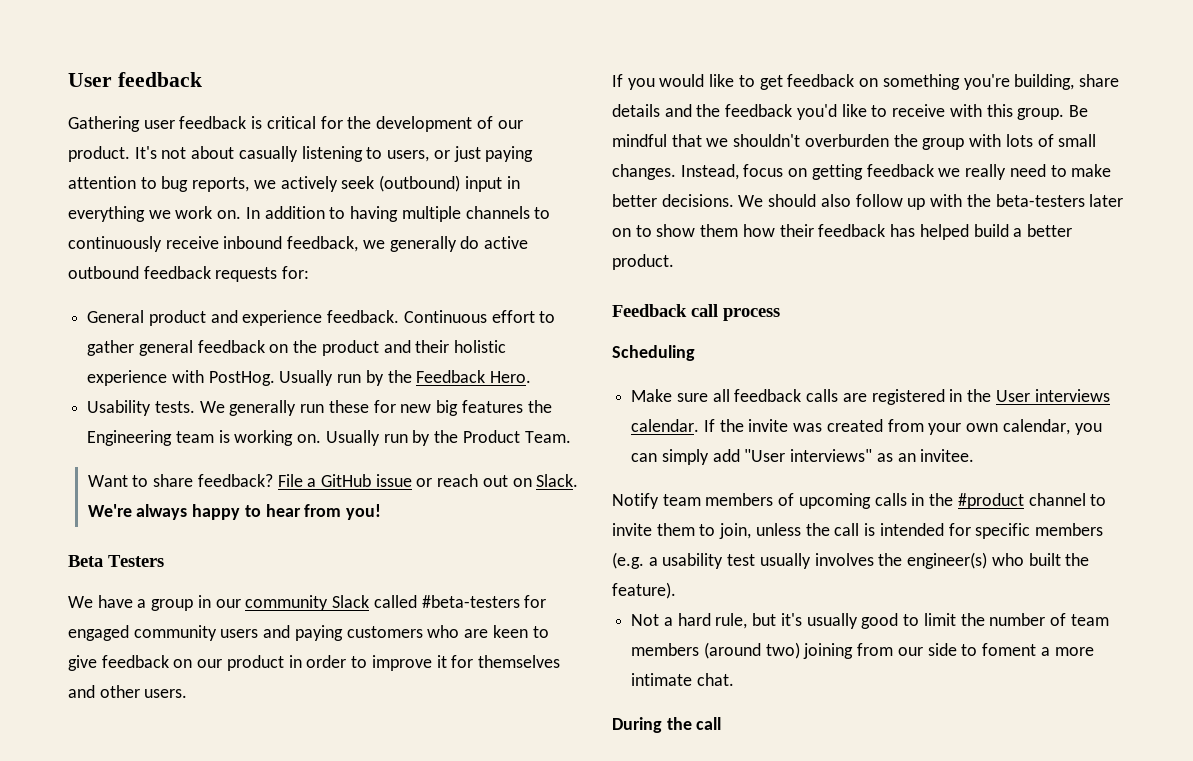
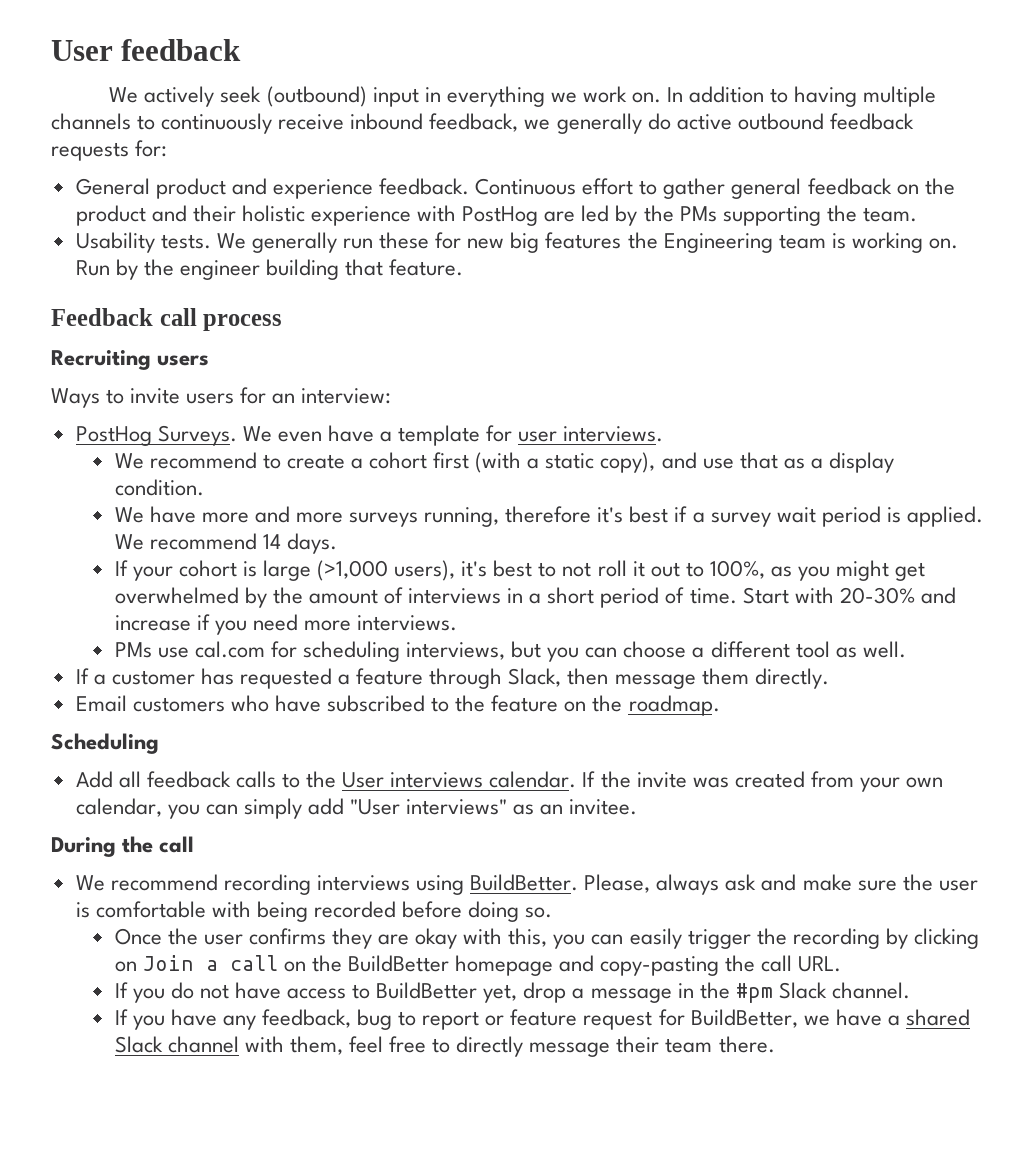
- Gathering user feedback is critical for the development of our product. It's not about casually listening to users, or just paying attention to bug reports, we actively seek (outbound) input in everything we work on.
+ We actively seek (outbound) input in everything we work on.
- Continuous effort to gather general feedback on the product and their holistic experience with PostHog. Usually run by the Feedback Hero.
+ Continuous effort to gather general feedback on the product and their holistic experience with PostHog are led by the PMs supporting the team.
- Usually run by the Product Team.
- Want to share feedback? File a GitHub issue or reach out on Slack. We're always happy to hear from you!
- Beta Testers
- We have a group in our community Slack called #beta-testers for engaged community users and paying customers who are keen to give feedback on our product in order to improve it for themselves and other users.
- If you would like to get feedback on something you're building, share details and the feedback you'd like to receive with this group. Be mindful that we shouldn't overburden the group with lots of small changes. Instead, focus on getting feedback we really need to make better decisions. We should also follow up with the beta-testers later on to show them how their feedback has helped build a better product.
+ Run by the engineer building that feature.
  Feedback call process
+ Recruiting users
+ Ways to invite users for an interview:
+ PostHog Surveys. We even have a template for user interviews.
+ We recommend to create a cohort first (with a static copy), and use that as a display condition.
+ We have more and more surveys running, therefore it's best if a survey wait period is applied. We recommend 14 days.
+ If your cohort is large (>1,000 users), it's best to not roll it out to 100%, as you might get overwhelmed by the amount of interviews in a short period of time. Start with 20-30% and increase if you need more interviews.
+ PMs use cal.com for scheduling interviews, but you can choose a different tool as well.
+ If a customer has requested a feature through Slack, then message them directly.
+ Email customers who have subscribed to the feature on the roadmap.
- Make sure all feedback calls are registered in the User interviews calendar.
+ Add all feedback calls to the User interviews calendar.
- Notify team members of upcoming calls in the #product channel to invite them to join, unless the call is intended for specific members (e.g. a usability test usually involves the engineer(s) who built the feature).
- Not a hard rule, but it's usually good to limit the number of team members (around two) joining from our side to foment a more intimate chat.
  During the call
+ We recommend recording interviews using BuildBetter. Please, always ask and make sure the user is comfortable with being recorded before doing so.
+ Once the user confirms they are okay with this, you can easily trigger the recording by clicking on Join a call on the BuildBetter homepage and copy-pasting the call URL.
+ If you do not have access to BuildBetter yet, drop a message in the #pm Slack channel.
+ If you have any feedback, bug to report or feature request for BuildBetter, we have a shared Slack channel with them, feel free to directly message their team there.

